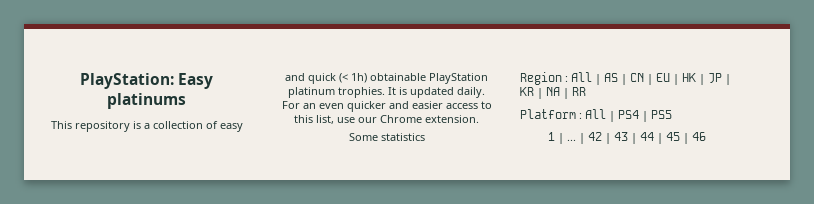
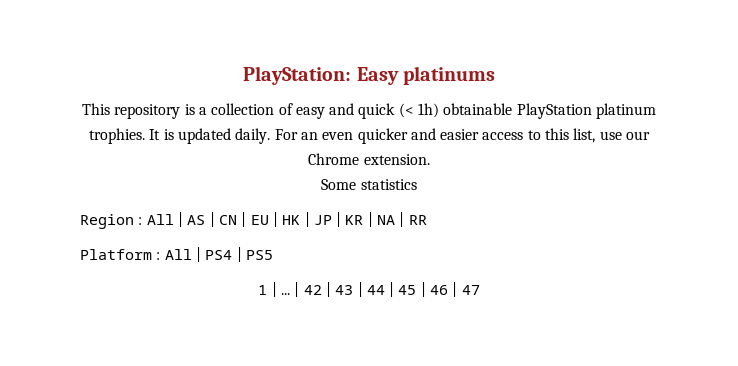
- | 42 | 43 | 44 | 45 | 46
+ | 42 | 43 | 44 | 45 | 46 | 47

